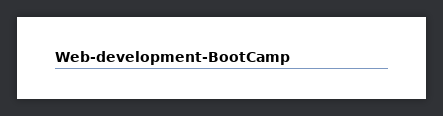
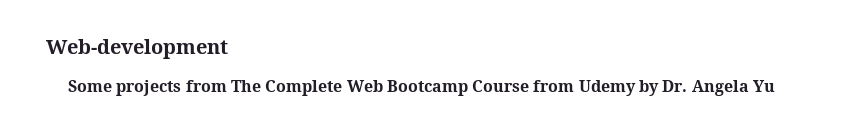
- Web-development-BootCamp
+ Web-development
+ Some projects from The Complete Web Bootcamp Course from Udemy by Dr. Angela Yu

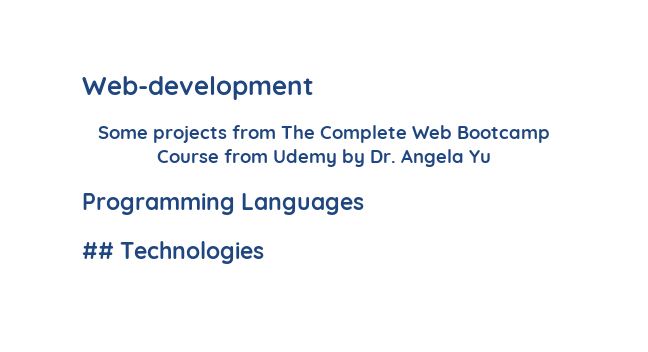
+ Programming Languages
+ ## Technologies

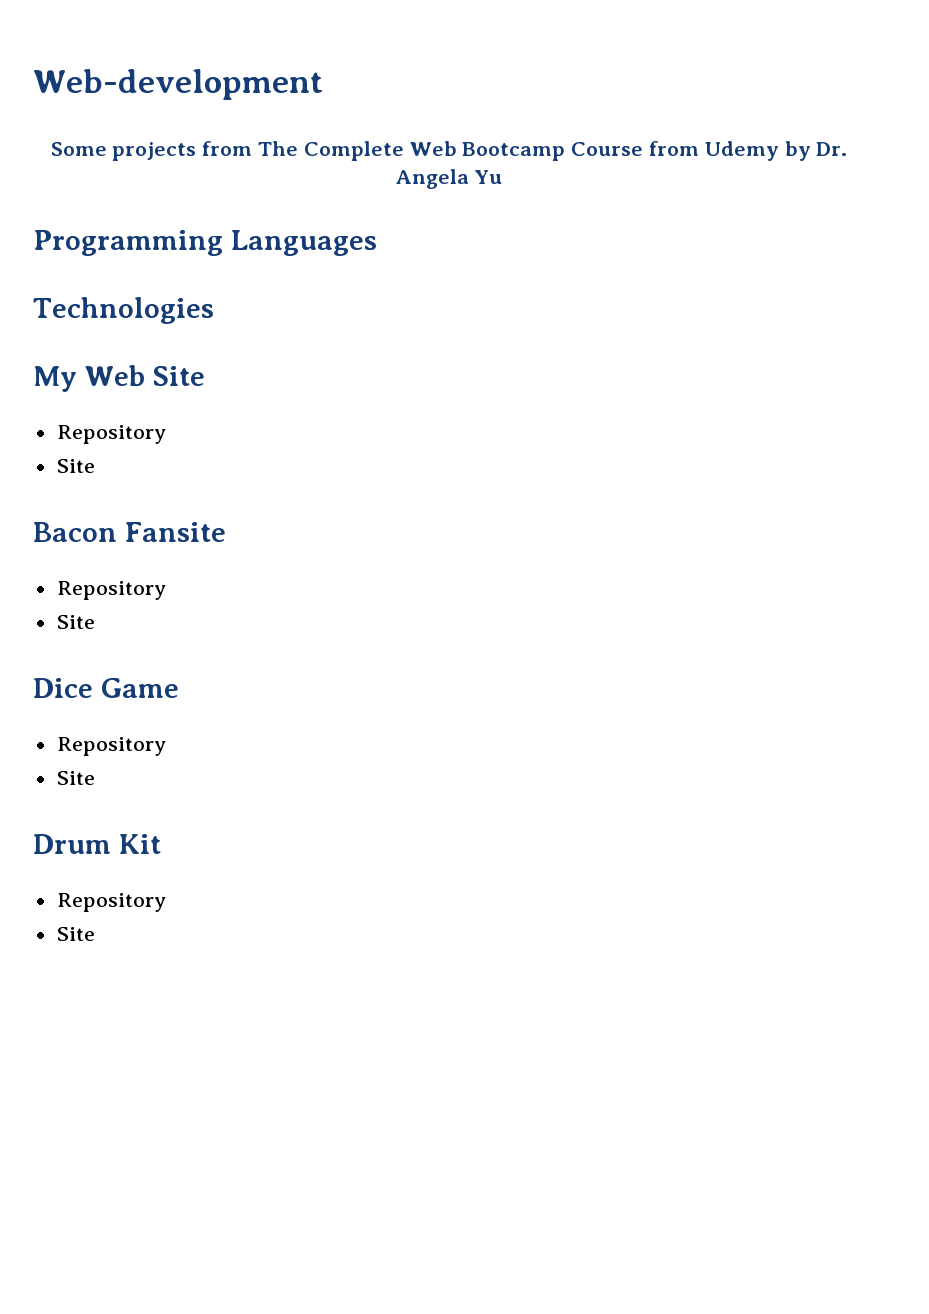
- ## Technologies
+ Technologies
+ My Web Site
+ Repository
+ Site
+ Bacon Fansite
+ Repository
+ Site
+ Dice Game
+ Repository
+ Site
+ Drum Kit
+ Repository
+ Site

